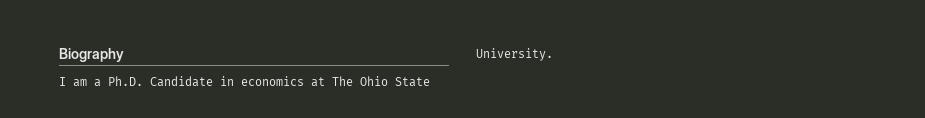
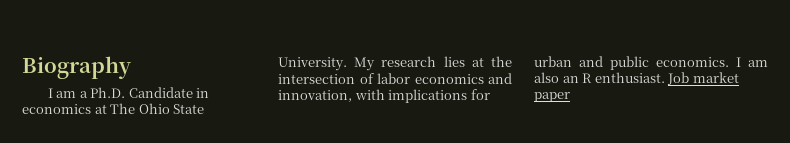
+ My research lies at the intersection of labor economics and innovation, with implications for urban and public economics. I am also an R enthusiast. Job market paper

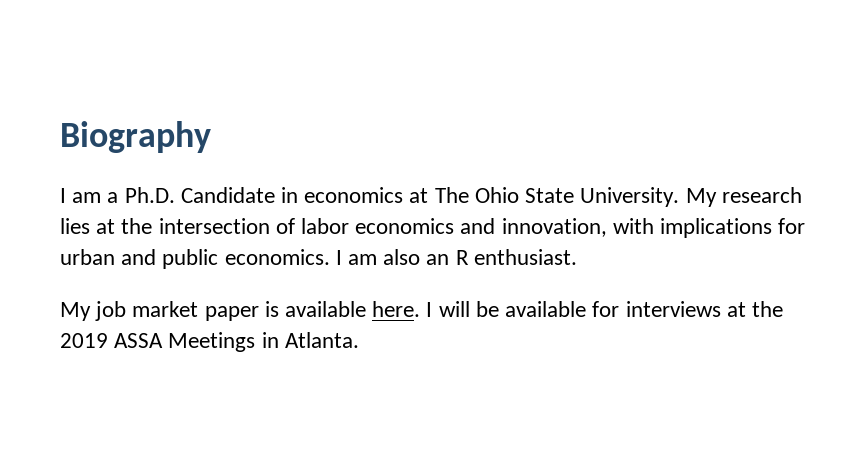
- I am also an R enthusiast. Job market paper
+ I am also an R enthusiast.
+ My job market paper is available here. I will be available for interviews at the 2019 ASSA Meetings in Atlanta.

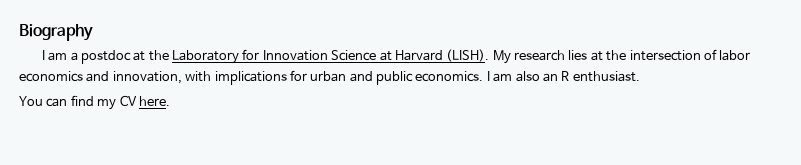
- I am a Ph.D. Candidate in economics at The Ohio State University.
+ I am a postdoc at the Laboratory for Innovation Science at Harvard (LISH).
- My job market paper is available here. I will be available for interviews at the 2019 ASSA Meetings in Atlanta.
+ You can find my CV here.

